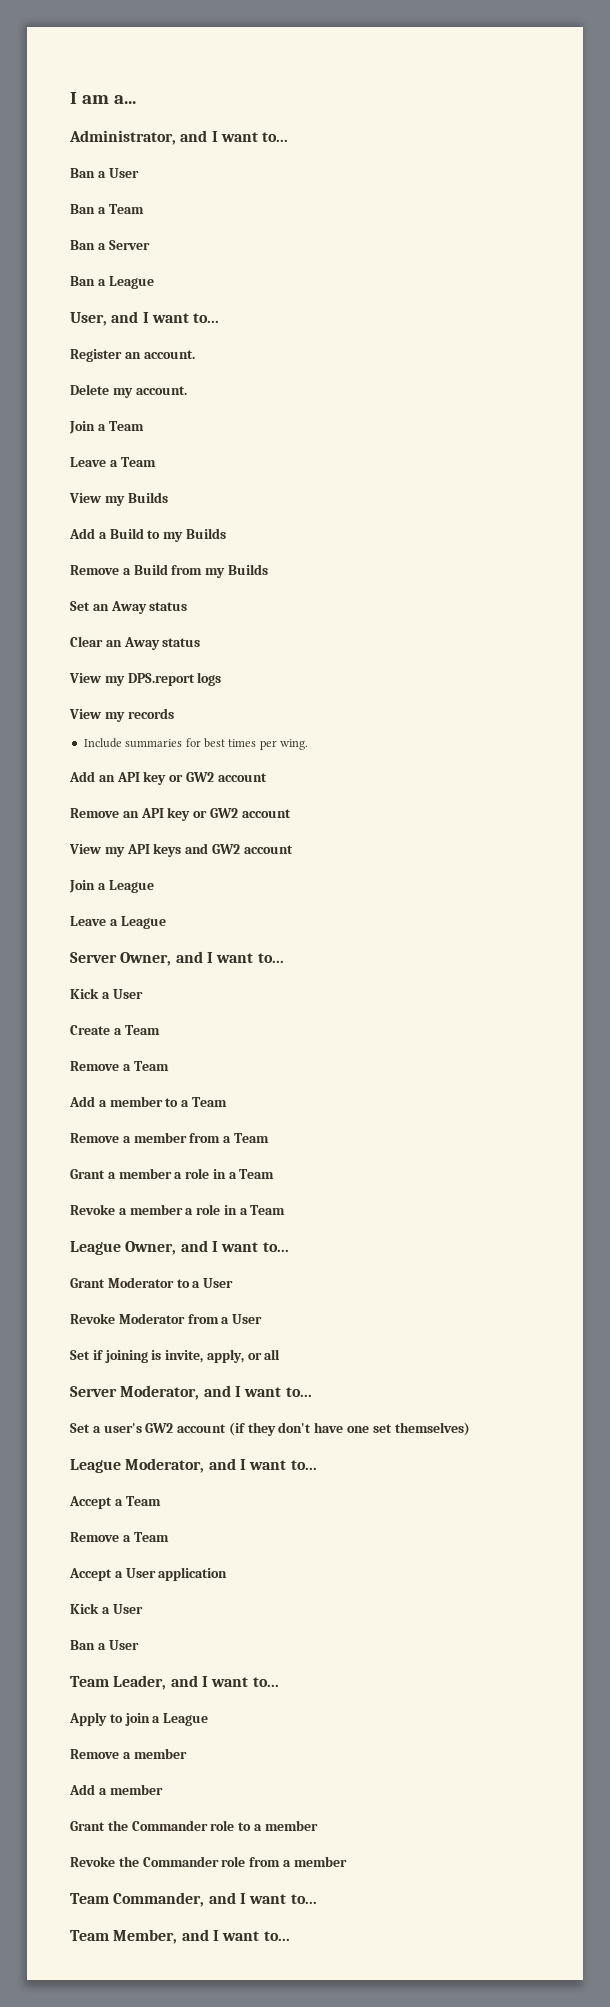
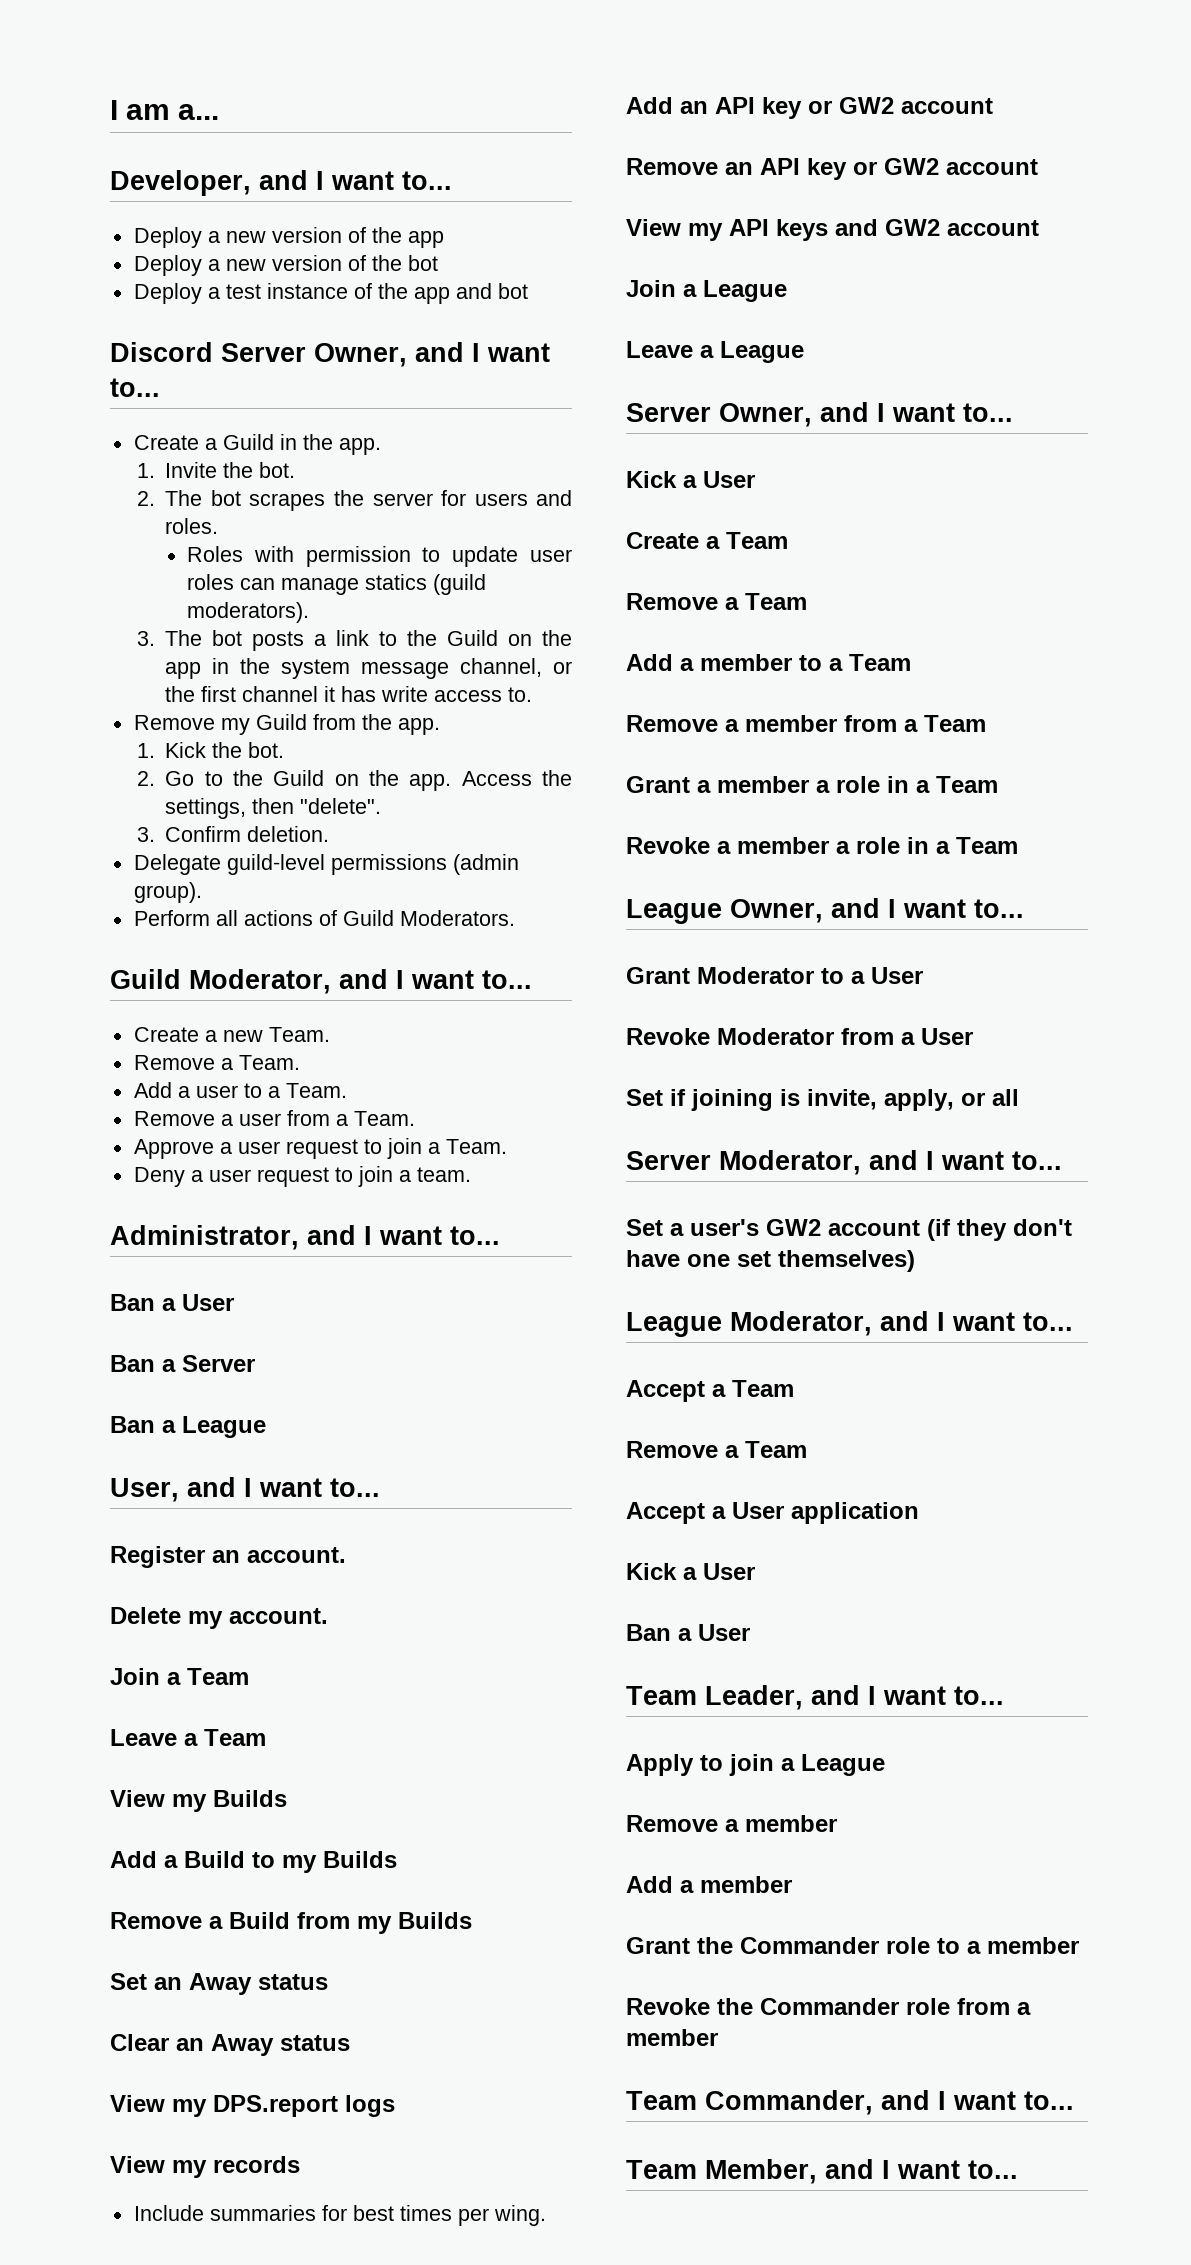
+ Developer, and I want to...
+ Deploy a new version of the app
+ Deploy a new version of the bot
+ Deploy a test instance of the app and bot
+ Discord Server Owner, and I want to...
+ Create a Guild in the app.
+ 1. Invite the bot.
+ 2. The bot scrapes the server for users and roles.
+ Roles with permission to update user roles can manage statics (guild moderators).
+ 3. The bot posts a link to the Guild on the app in the system message channel, or the first channel it has write access to.
+ Remove my Guild from the app.
+ 1. Kick the bot.
+ 2. Go to the Guild on the app. Access the settings, then "delete".
+ 3. Confirm deletion.
+ Delegate guild-level permissions (admin group).
+ Perform all actions of Guild Moderators.
+ Guild Moderator, and I want to...
+ Create a new Team.
+ Remove a Team.
+ Add a user to a Team.
+ Remove a user from a Team.
+ Approve a user request to join a Team.
+ Deny a user request to join a team.
- Ban a Team

